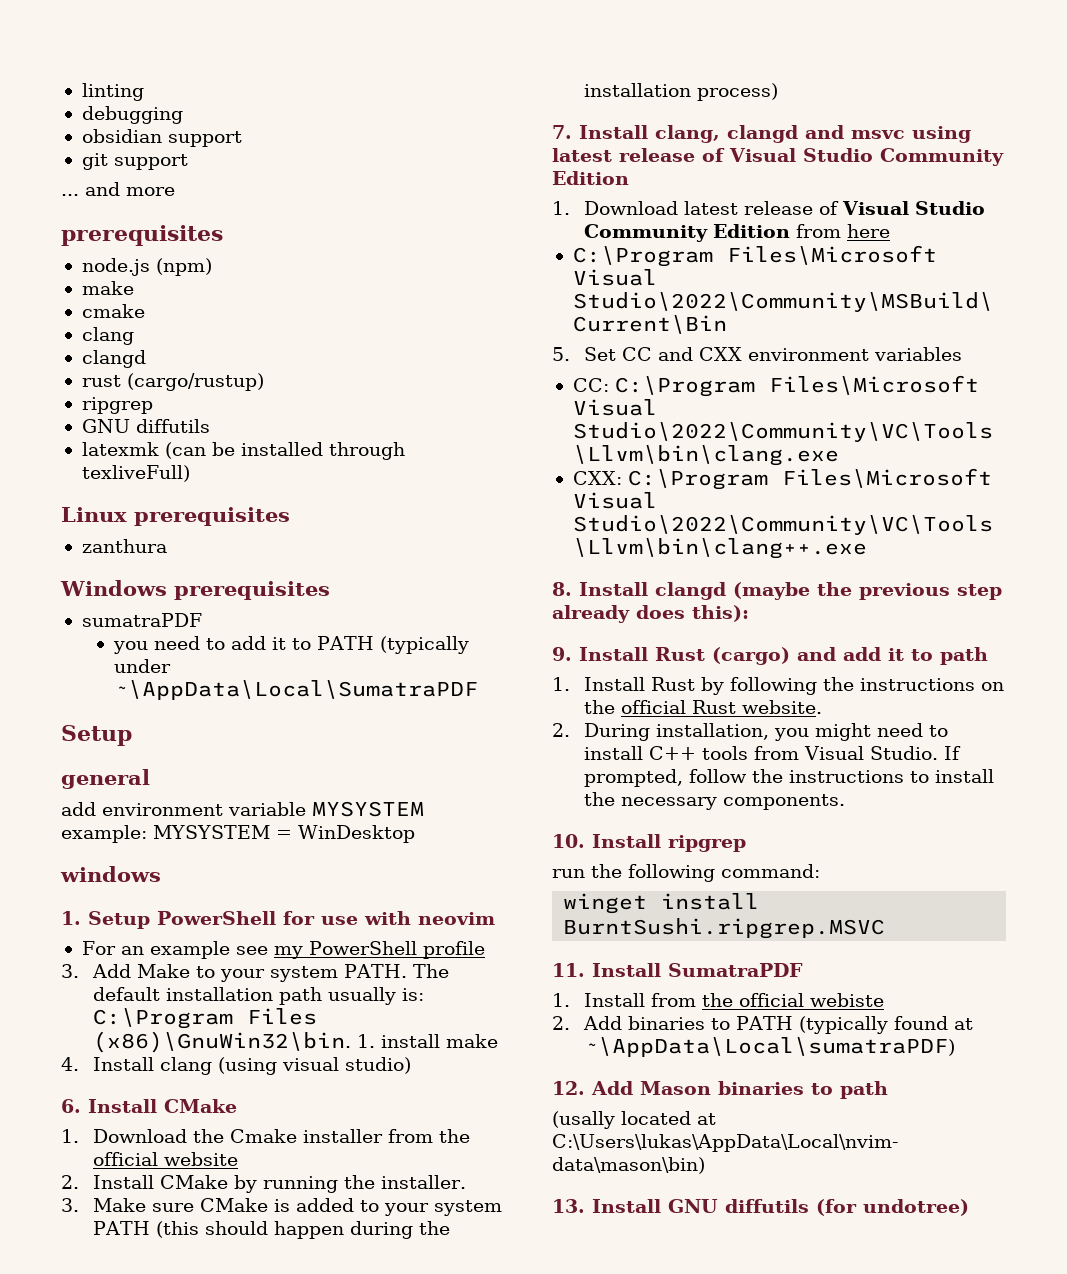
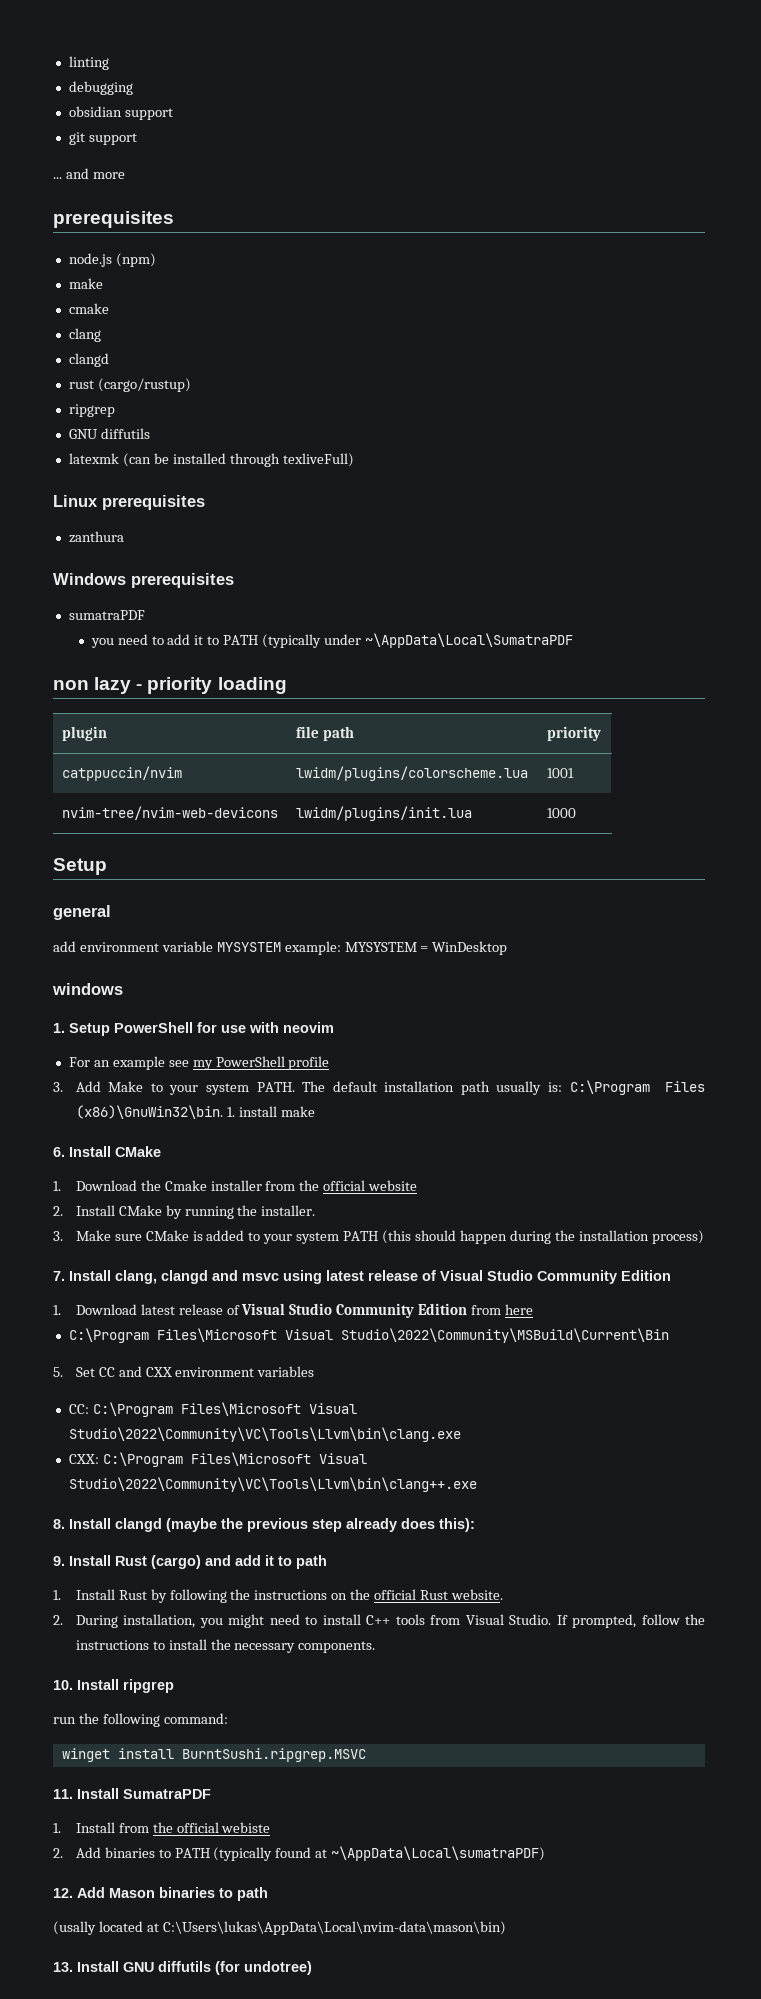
+ non lazy - priority loading
+ plugin | file path | priority
+ catppuccin/nvim | lwidm/plugins/colorscheme.lua | 1001
+ nvim-tree/nvim-web-devicons | lwidm/plugins/init.lua | 1000
- 4. Install clang (using visual studio)

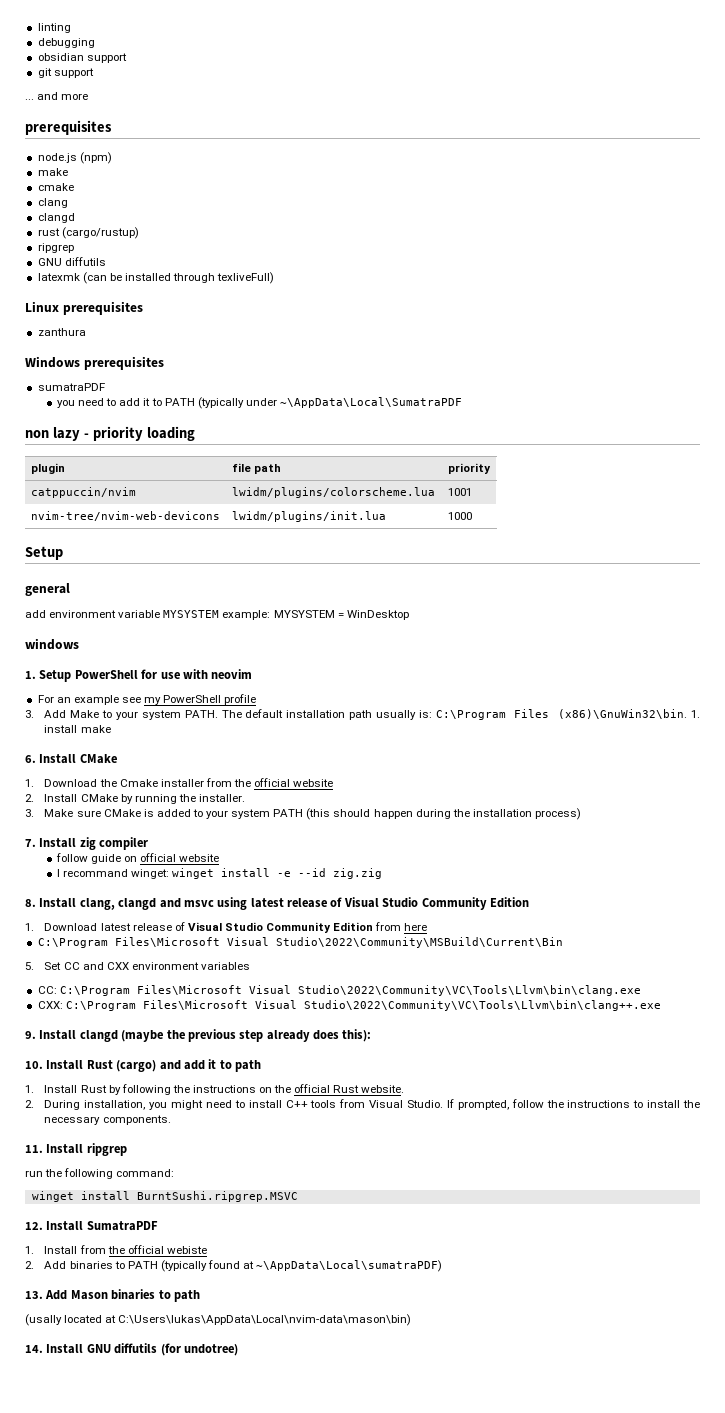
- 7. Install clang, clangd and msvc using latest release of Visual Studio Community Edition
+ 7. Install zig compiler
+ follow guide on official website
+ I recommand winget: winget install -e --id zig.zig
+ 8. Install clang, clangd and msvc using latest release of Visual Studio Community Edition
- 8. Install clangd (maybe the previous step already does this):
+ 9. Install clangd (maybe the previous step already does this):
- 9. Install Rust (cargo) and add it to path
+ 10. Install Rust (cargo) and add it to path
- 10. Install ripgrep
+ 11. Install ripgrep
- 11. Install SumatraPDF
+ 12. Install SumatraPDF
- 12. Add Mason binaries to path
+ 13. Add Mason binaries to path
- 13. Install GNU diffutils (for undotree)
+ 14. Install GNU diffutils (for undotree)

